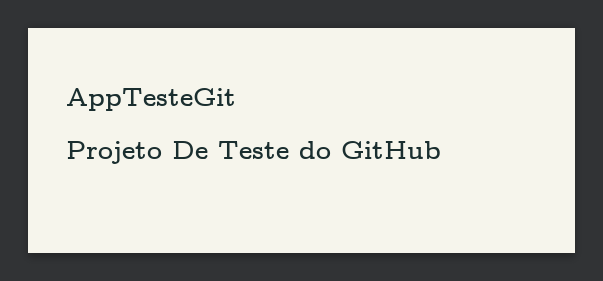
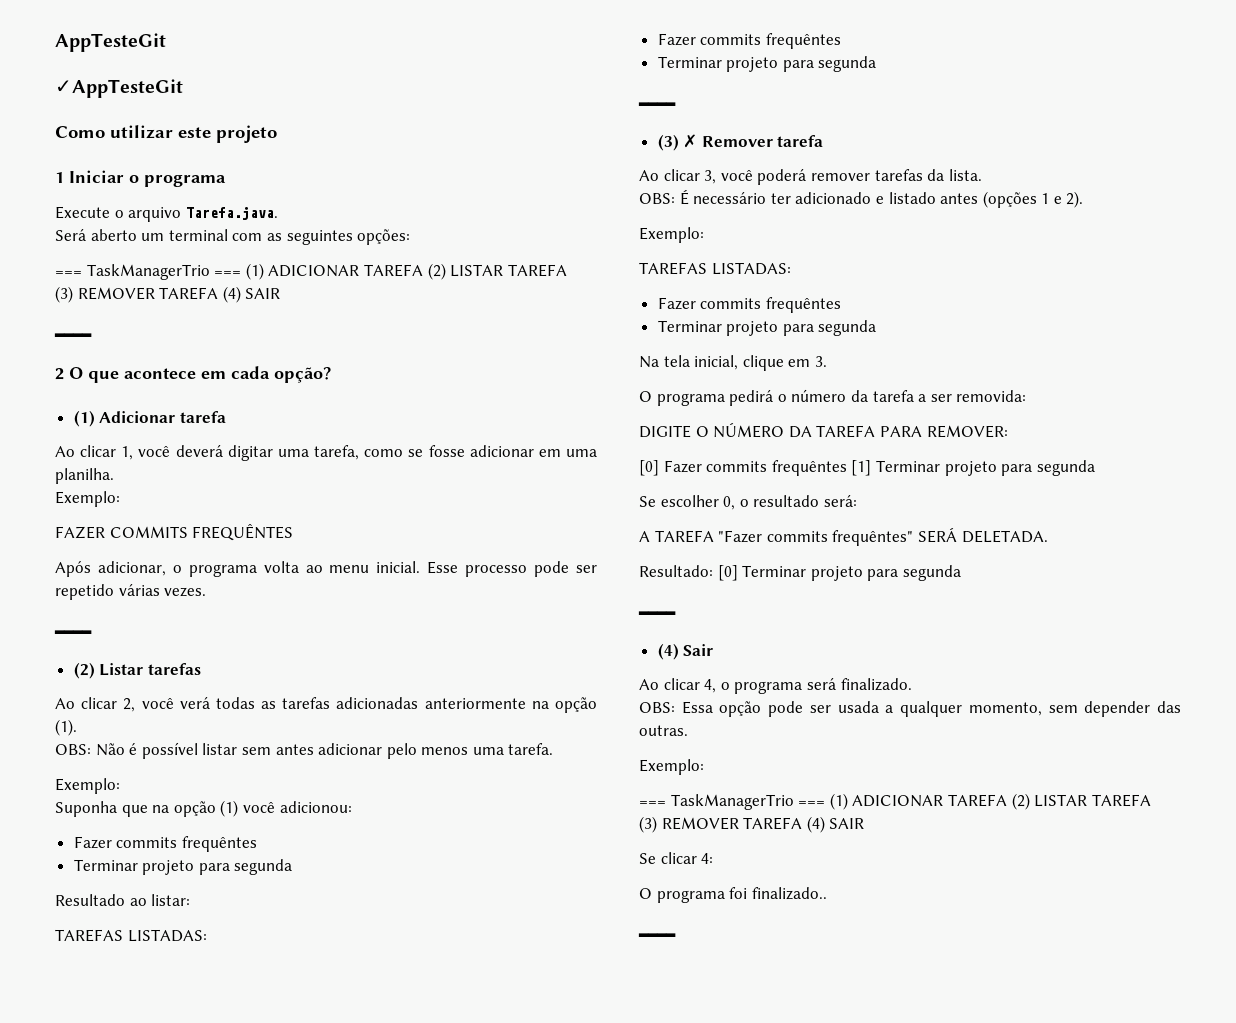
- Projeto De Teste do GitHub
+ ✓AppTesteGit
+ Como utilizar este projeto
+ 1 Iniciar o programa
+ Execute o arquivo Tarefa.java.
+ Será aberto um terminal com as seguintes opções:
+ === TaskManagerTrio === (1) ADICIONAR TAREFA (2) LISTAR TAREFA
+ (3) REMOVER TAREFA (4) SAIR
+ ▂▂▂▂
+ 2 O que acontece em cada opção?
+ (1) Adicionar tarefa
+ Ao clicar 1, você deverá digitar uma tarefa, como se fosse adicionar em uma planilha.
+ Exemplo:
+ FAZER COMMITS FREQUÊNTES
+ Após adicionar, o programa volta ao menu inicial. Esse processo pode ser repetido várias vezes.
+ ▂▂▂▂
+ (2) Listar tarefas
+ Ao clicar 2, você verá todas as tarefas adicionadas anteriormente na opção (1).
+ OBS: Não é possível listar sem antes adicionar pelo menos uma tarefa.
+ Exemplo:
+ Suponha que na opção (1) você adicionou:
+ Fazer commits frequêntes
+ Terminar projeto para segunda
+ Resultado ao listar:
+ TAREFAS LISTADAS:
+ Fazer commits frequêntes
+ Terminar projeto para segunda
+ ▂▂▂▂
+ (3) ✗ Remover tarefa
+ Ao clicar 3, você poderá remover tarefas da lista.
+ OBS: É necessário ter adicionado e listado antes (opções 1 e 2).
+ Exemplo:
+ TAREFAS LISTADAS:
+ Fazer commits frequêntes
+ Terminar projeto para segunda
+ Na tela inicial, clique em 3.
+ O programa pedirá o número da tarefa a ser removida:
+ DIGITE O NÚMERO DA TAREFA PARA REMOVER:
+ [0] Fazer commits frequêntes [1] Terminar projeto para segunda
+ Se escolher 0, o resultado será:
+ A TAREFA "Fazer commits frequêntes" SERÁ DELETADA.
+ Resultado: [0] Terminar projeto para segunda
+ ▂▂▂▂
+ (4) Sair
+ Ao clicar 4, o programa será finalizado.
+ OBS: Essa opção pode ser usada a qualquer momento, sem depender das outras.
+ Exemplo:
+ === TaskManagerTrio === (1) ADICIONAR TAREFA (2) LISTAR TAREFA
+ (3) REMOVER TAREFA (4) SAIR
+ Se clicar 4:
+ O programa foi finalizado..
+ ▂▂▂▂

